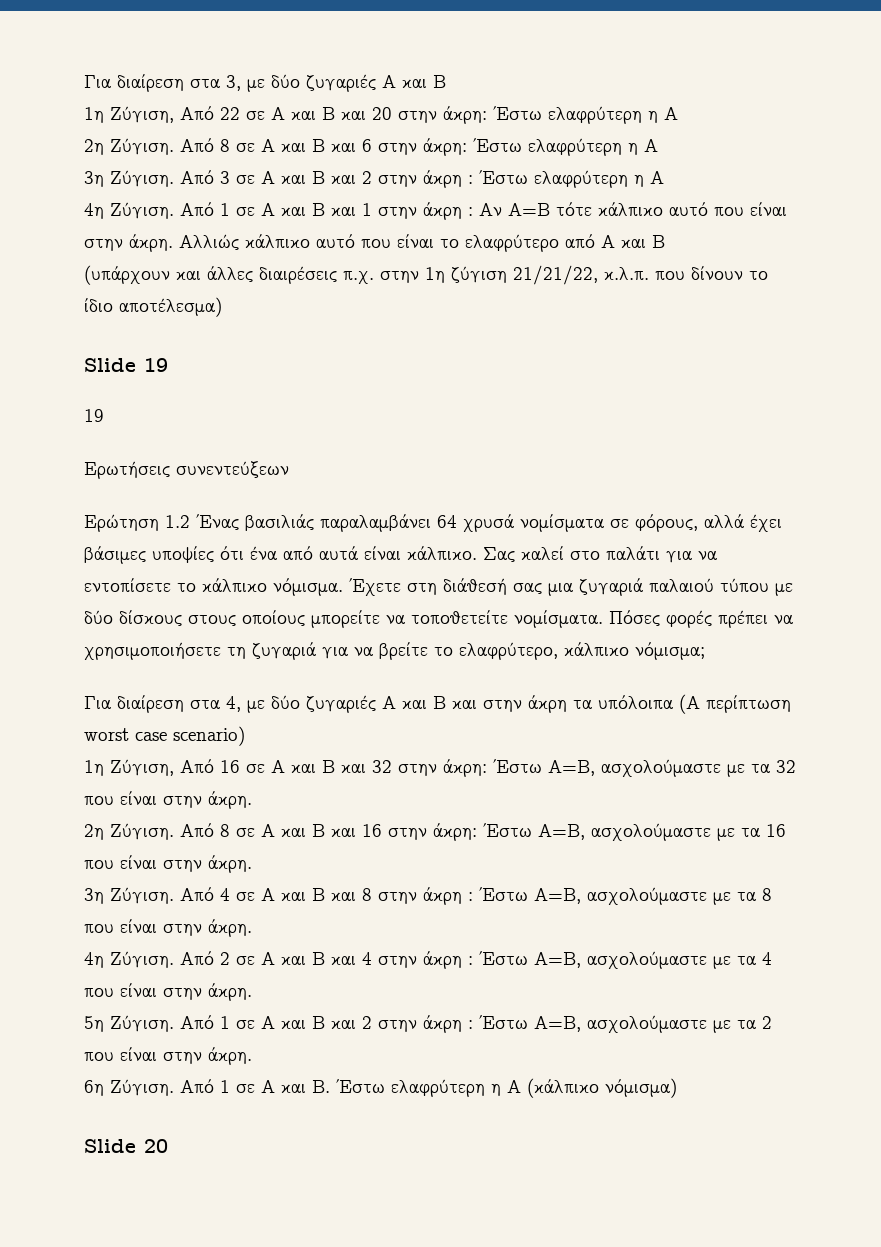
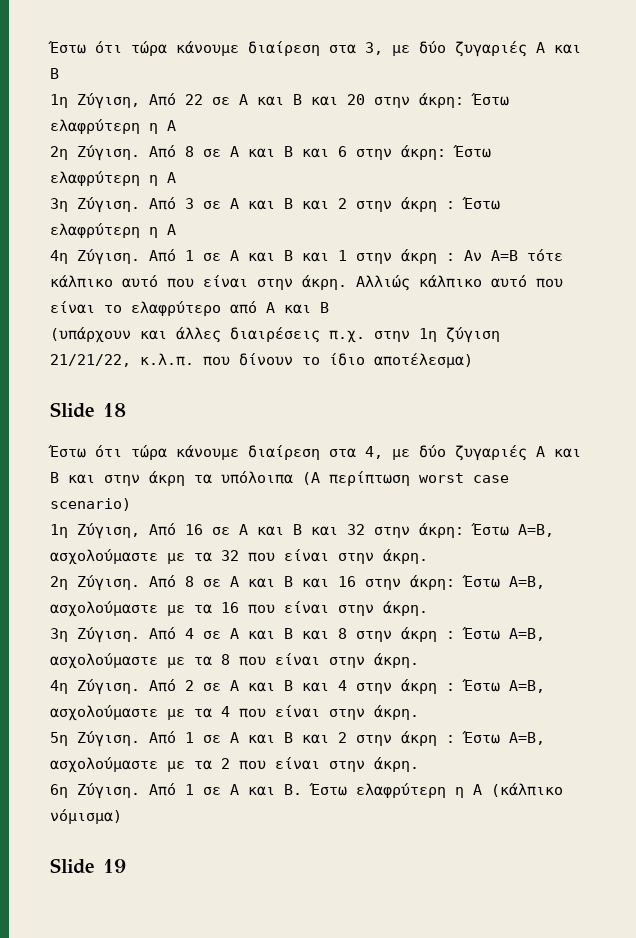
- Για διαίρεση στα 3, με δύο ζυγαριές Α και Β
+ Έστω ότι τώρα κάνουμε διαίρεση στα 3, με δύο ζυγαριές Α και Β
- Slide 19
- 19
- Ερωτήσεις συνεντεύξεων
- Ερώτηση 1.2 Ένας βασιλιάς παραλαμβάνει 64 χρυσά νομίσματα σε φόρους, αλλά έχει βάσιμες υποψίες ότι ένα από αυτά είναι κάλπικο. Σας καλεί στο παλάτι για να εντοπίσετε το κάλπικο νόμισμα. Έχετε στη διάθεσή σας μια ζυγαριά παλαιού τύπου με δύο δίσκους στους οποίους μπορείτε να τοποθετείτε νομίσματα. Πόσες φορές πρέπει να χρησιμοποιήσετε τη ζυγαριά για να βρείτε το ελαφρύτερο, κάλπικο νόμισμα;
- Για διαίρεση στα 4, με δύο ζυγαριές Α και Β και στην άκρη τα υπόλοιπα (Α περίπτωση worst case scenario)
+ Slide 18
+ Έστω ότι τώρα κάνουμε διαίρεση στα 4, με δύο ζυγαριές Α και Β και στην άκρη τα υπόλοιπα (Α περίπτωση worst case scenario)
- Slide 20
+ Slide 19

